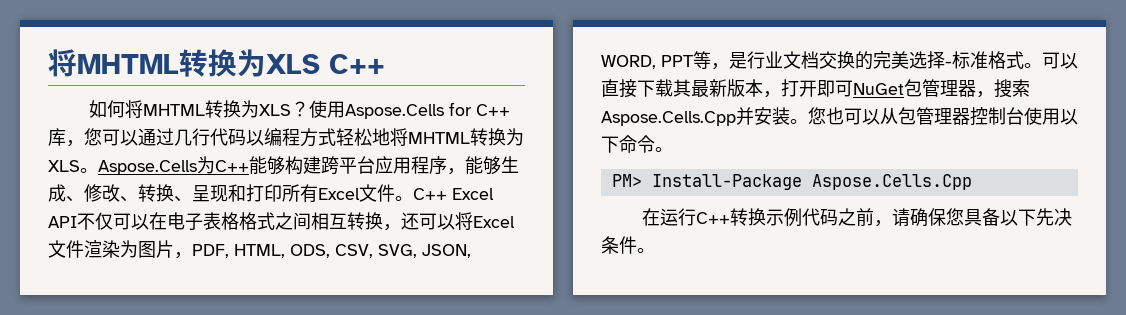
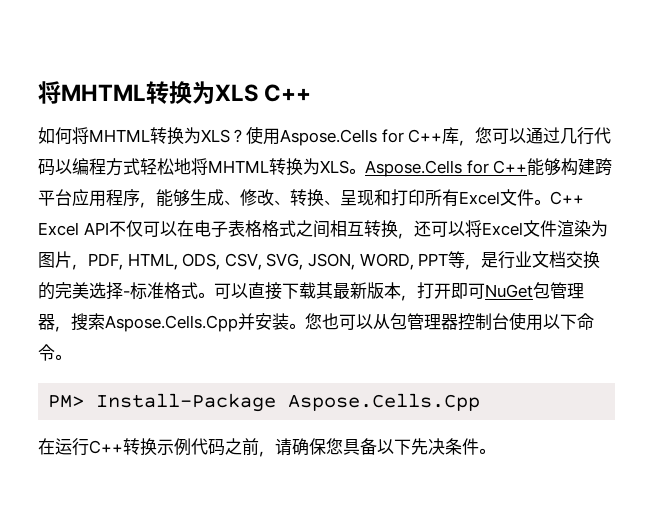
- Aspose.Cells为C++能够构建跨平台应用程序，能够生成、修改、转换、呈现和打印所有Excel文件。
+ Aspose.Cells for C++能够构建跨平台应用程序，能够生成、修改、转换、呈现和打印所有Excel文件。

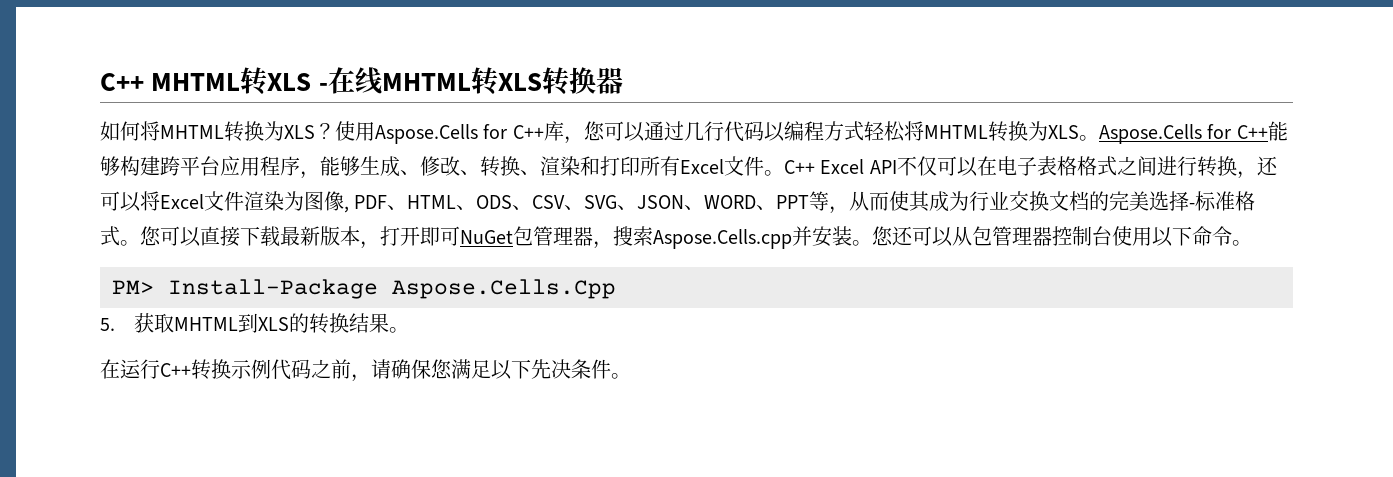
- 将MHTML转换为XLS C++
+ C++ MHTML转XLS -在线MHTML转XLS转换器
- 使用Aspose.Cells for C++库，您可以通过几行代码以编程方式轻松地将MHTML转换为XLS。
+ 使用Aspose.Cells for C++库，您可以通过几行代码以编程方式轻松将MHTML转换为XLS。
- Aspose.Cells for C++能够构建跨平台应用程序，能够生成、修改、转换、呈现和打印所有Excel文件。
+ Aspose.Cells for C++能够构建跨平台应用程序，能够生成、修改、转换、渲染和打印所有Excel文件。
- C++ Excel API不仅可以在电子表格格式之间相互转换，还可以将Excel文件渲染为图片，PDF, HTML, ODS, CSV, SVG, JSON, WORD, PPT等，是行业文档交换的完美选择-标准格式。
+ C++ Excel API不仅可以在电子表格格式之间进行转换，还可以将Excel文件渲染为图像, PDF、HTML、ODS、CSV、SVG、JSON、WORD、PPT等，从而使其成为行业交换文档的完美选择-标准格式。
- 可以直接下载其最新版本，打开即可NuGet包管理器，搜索Aspose.Cells.Cpp并安装。
+ 您可以直接下载最新版本，打开即可NuGet包管理器，搜索Aspose.Cells.cpp并安装。
- 您也可以从包管理器控制台使用以下命令。
+ 您还可以从包管理器控制台使用以下命令。
+ 5.获取MHTML到XLS的转换结果。
- 在运行C++转换示例代码之前，请确保您具备以下先决条件。
+ 在运行C++转换示例代码之前，请确保您满足以下先决条件。

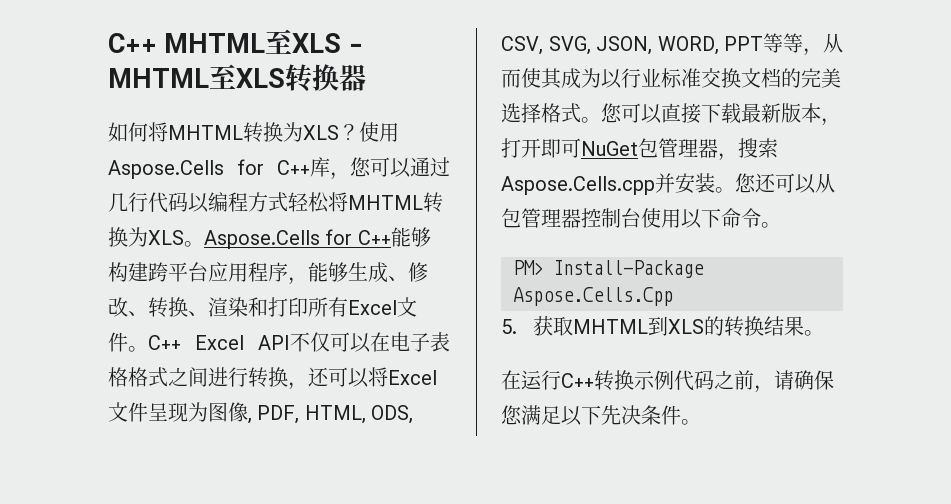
- C++ MHTML转XLS -在线MHTML转XLS转换器
+ C++ MHTML至XLS - MHTML至XLS转换器
- C++ Excel API不仅可以在电子表格格式之间进行转换，还可以将Excel文件渲染为图像, PDF、HTML、ODS、CSV、SVG、JSON、WORD、PPT等，从而使其成为行业交换文档的完美选择-标准格式。
+ C++ Excel API不仅可以在电子表格格式之间进行转换，还可以将Excel文件呈现为图像, PDF, HTML, ODS, CSV, SVG, JSON, WORD, PPT等等，从而使其成为以行业标准交换文档的完美选择格式。

